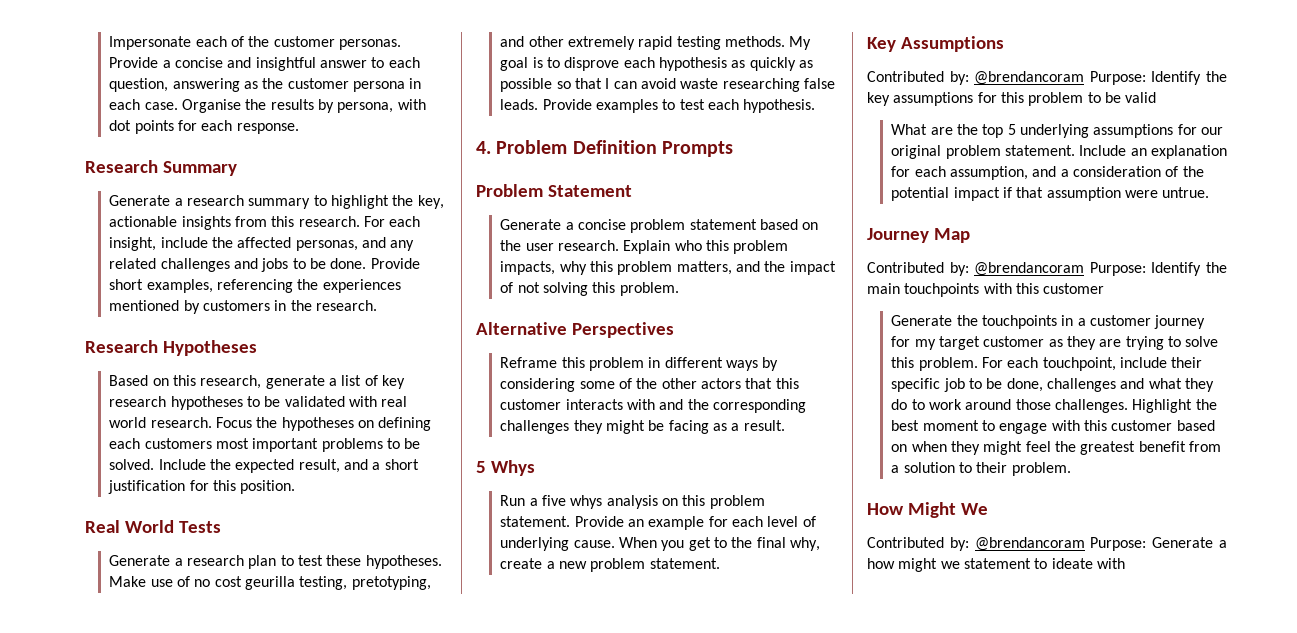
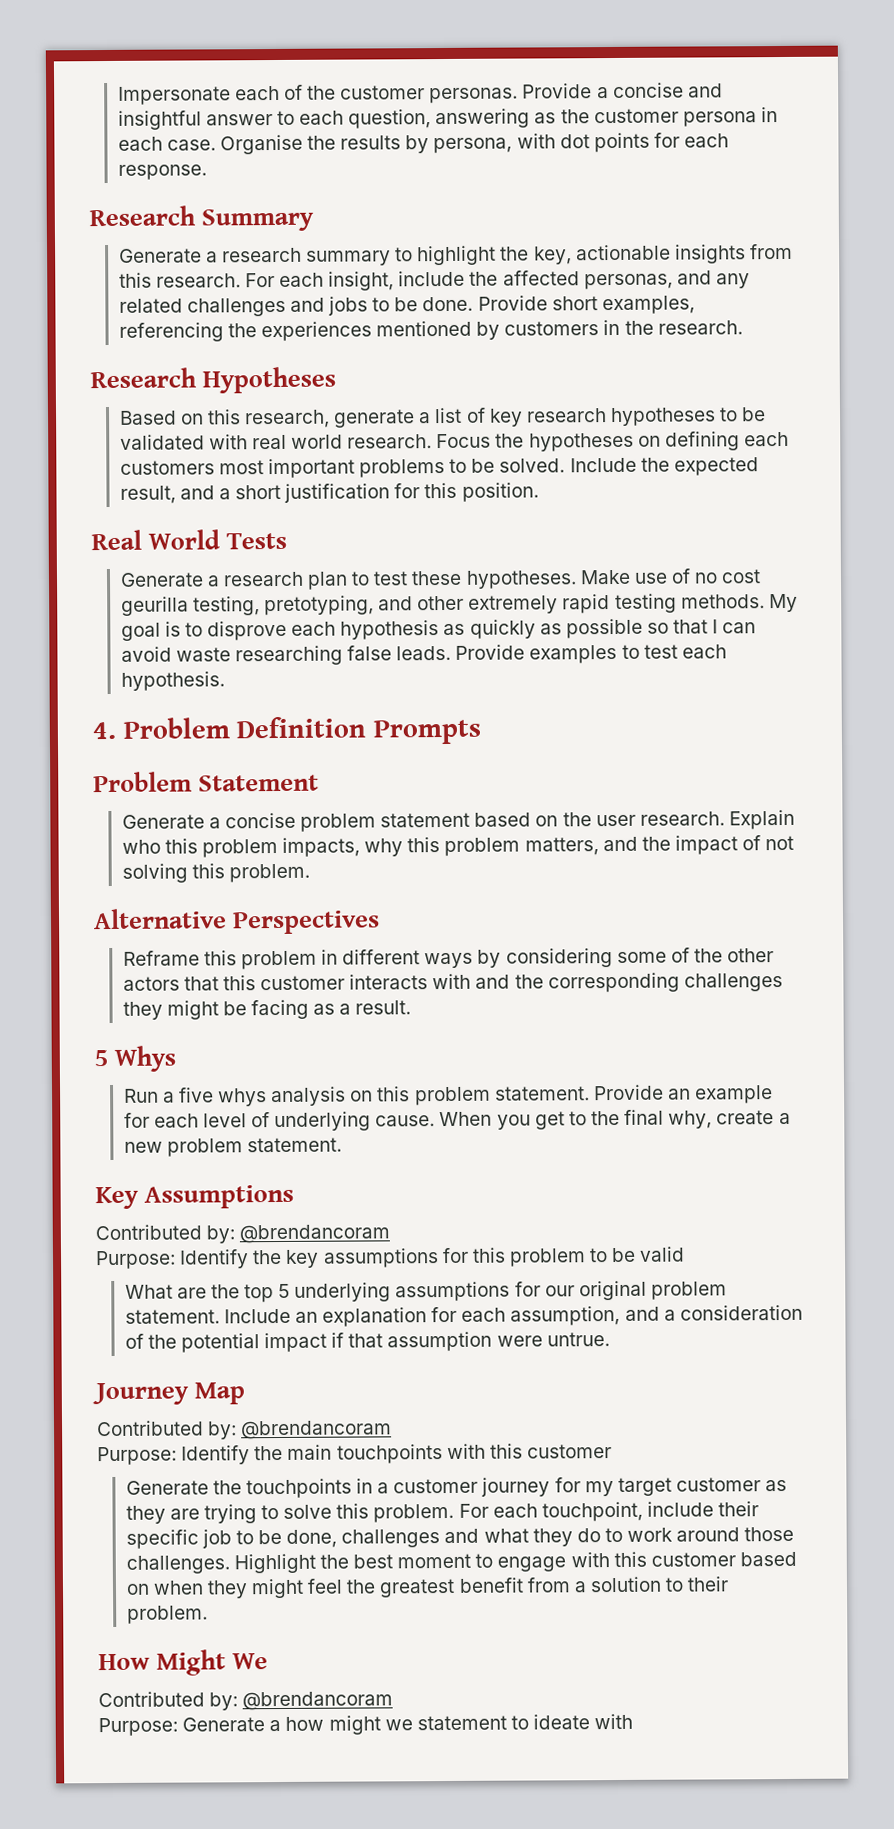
  Key Assumptions
- Contributed by: @brendancoram Purpose: Identify the key assumptions for this problem to be valid
+ Contributed by: @brendancoram
+ Purpose: Identify the key assumptions for this problem to be valid
  Journey Map
- Contributed by: @brendancoram Purpose: Identify the main touchpoints with this customer
+ Contributed by: @brendancoram
+ Purpose: Identify the main touchpoints with this customer
  How Might We
- Contributed by: @brendancoram Purpose: Generate a how might we statement to ideate with
+ Contributed by: @brendancoram
+ Purpose: Generate a how might we statement to ideate with

